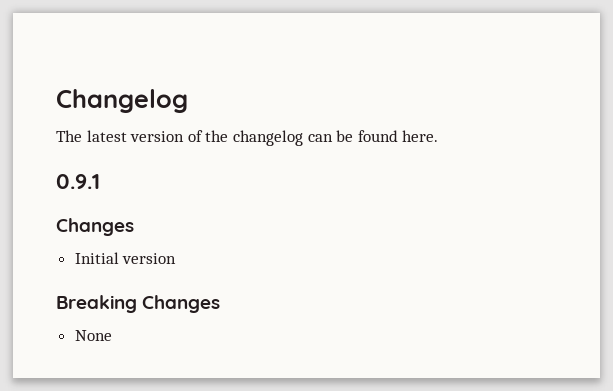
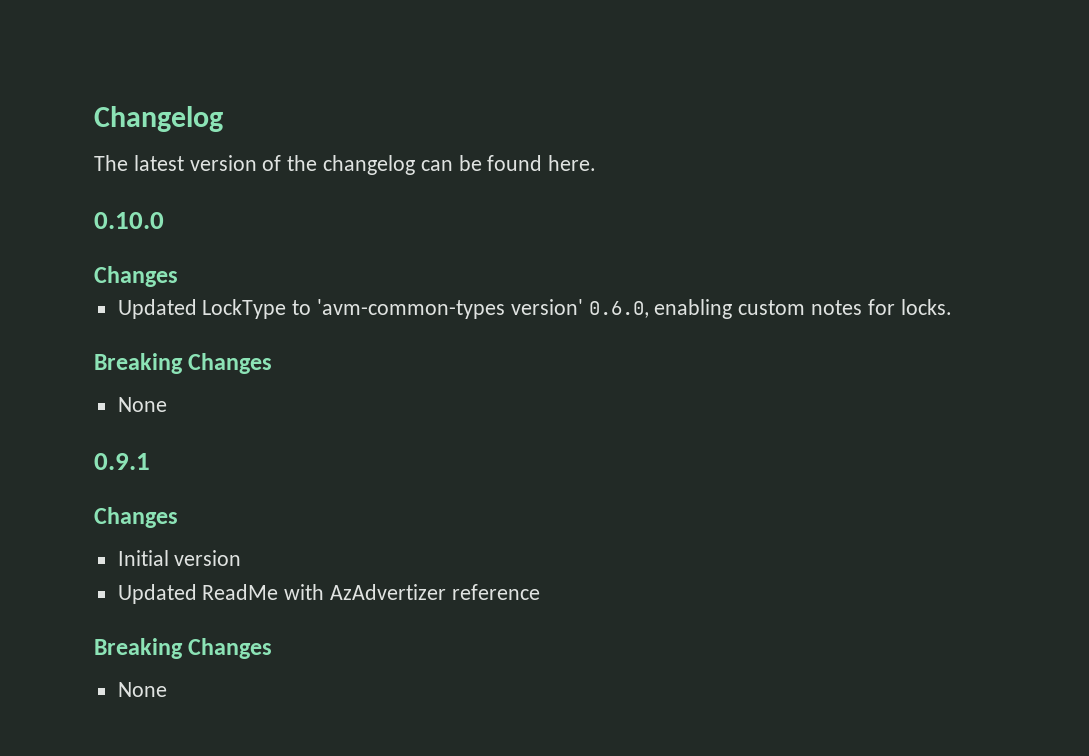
+ 0.10.0
+ Changes
+ Updated LockType to 'avm-common-types version' 0.6.0, enabling custom notes for locks.
+ Breaking Changes
+ None
+ Updated ReadMe with AzAdvertizer reference

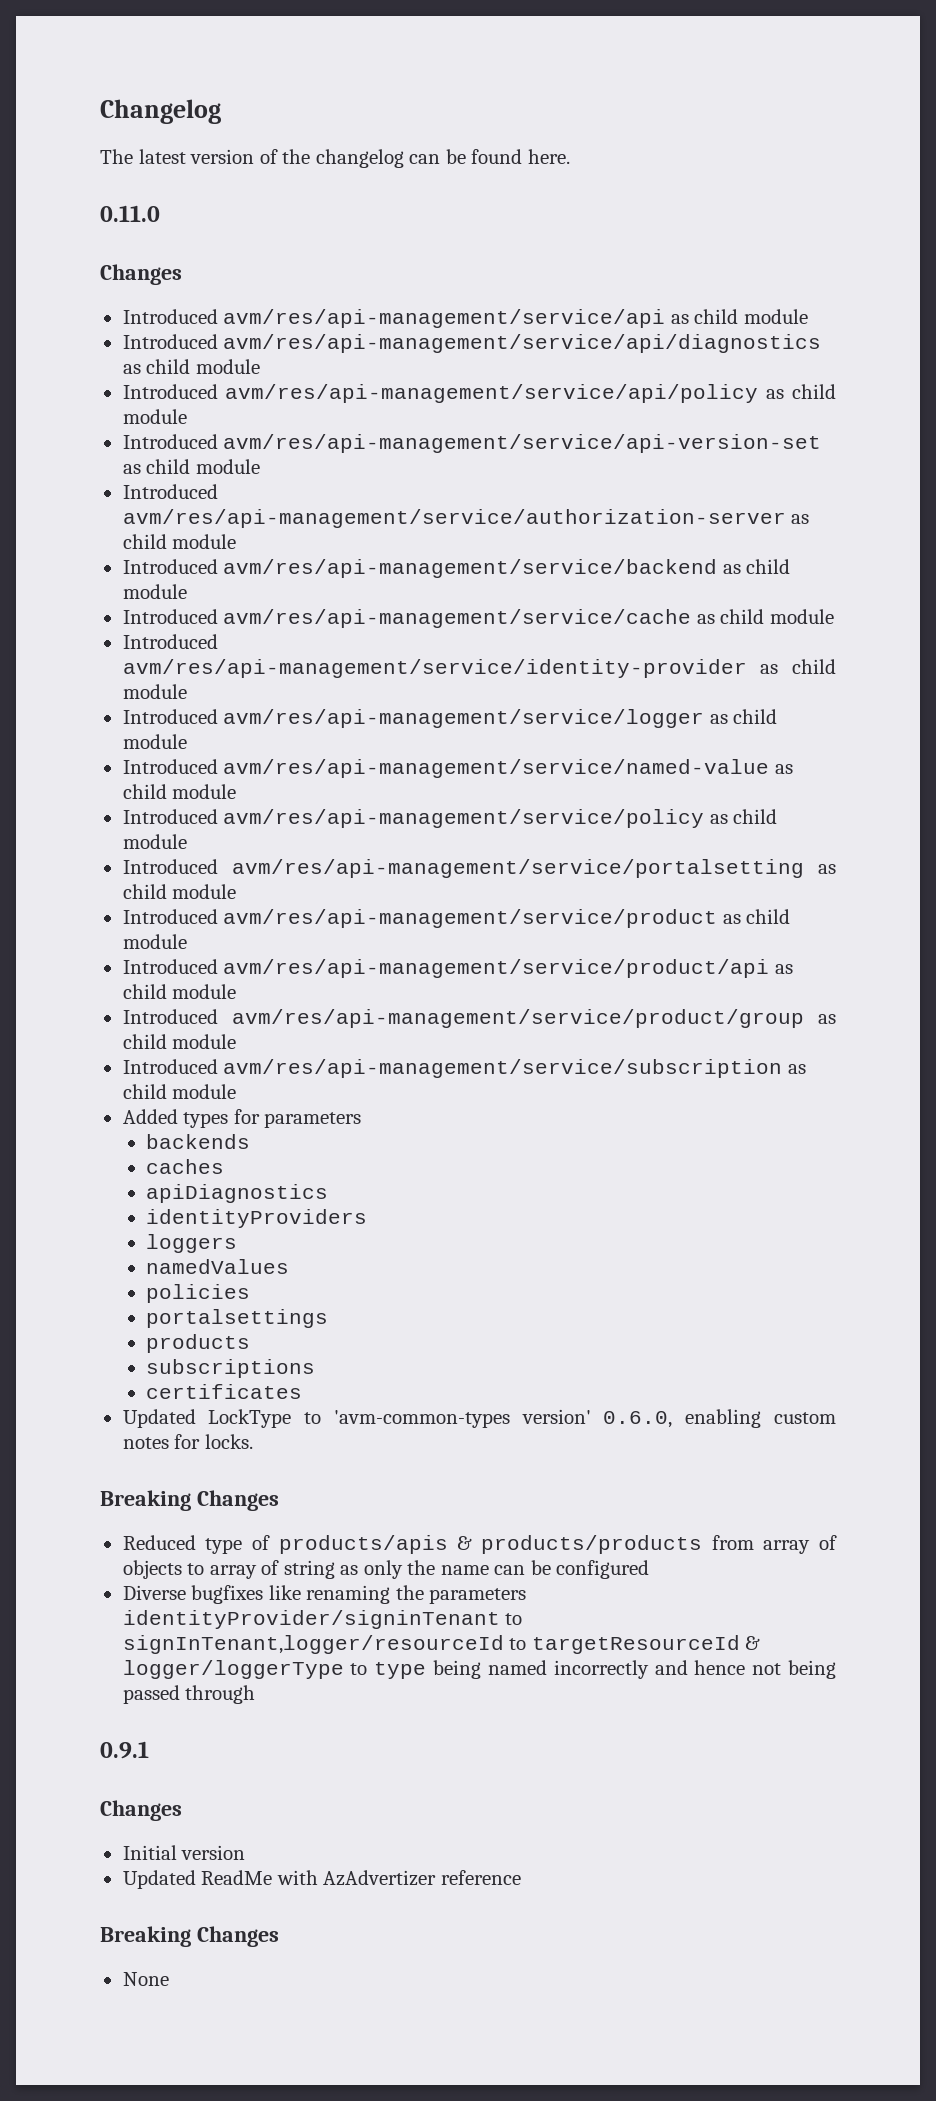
- 0.10.0
+ 0.11.0
  Changes
+ Introduced avm/res/api-management/service/api as child module
+ Introduced avm/res/api-management/service/api/diagnostics as child module
+ Introduced avm/res/api-management/service/api/policy as child module
+ Introduced avm/res/api-management/service/api-version-set as child module
+ Introduced avm/res/api-management/service/authorization-server as child module
+ Introduced avm/res/api-management/service/backend as child module
+ Introduced avm/res/api-management/service/cache as child module
+ Introduced avm/res/api-management/service/identity-provider as child module
+ Introduced avm/res/api-management/service/logger as child module
+ Introduced avm/res/api-management/service/named-value as child module
+ Introduced avm/res/api-management/service/policy as child module
+ Introduced avm/res/api-management/service/portalsetting as child module
+ Introduced avm/res/api-management/service/product as child module
+ Introduced avm/res/api-management/service/product/api as child module
+ Introduced avm/res/api-management/service/product/group as child module
+ Introduced avm/res/api-management/service/subscription as child module
+ Added types for parameters
+ backends
+ caches
+ apiDiagnostics
+ identityProviders
+ loggers
+ namedValues
+ policies
+ portalsettings
+ products
+ subscriptions
+ certificates
  Updated LockType to 'avm-common-types version' 0.6.0, enabling custom notes for locks.
  Breaking Changes
- None
+ Reduced type of products/apis & products/products from array of objects to array of string as only the name can be configured
+ Diverse bugfixes like renaming the parameters identityProvider/signinTenant to signInTenant,logger/resourceId to targetResourceId & logger/loggerType to type being named incorrectly and hence not being passed through

